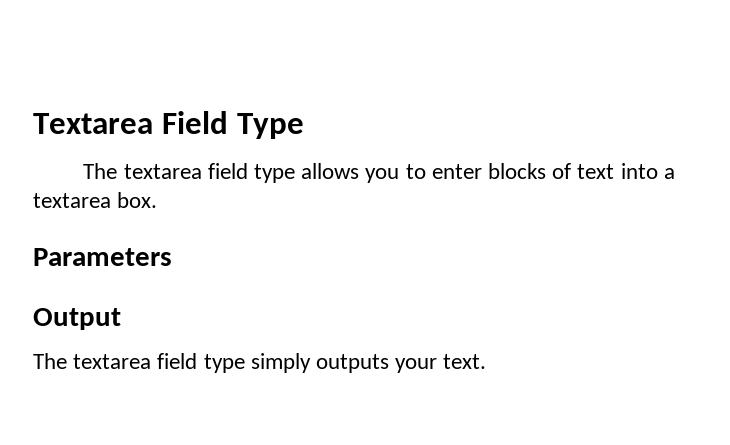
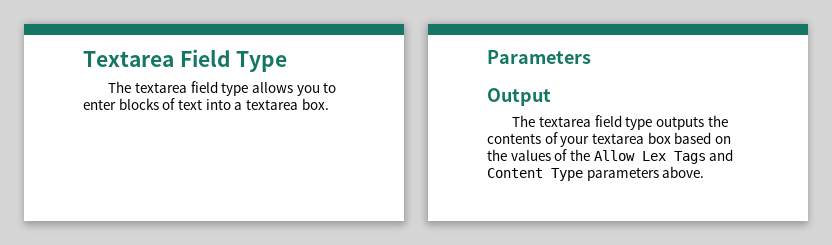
- The textarea field type simply outputs your text.
+ The textarea field type outputs the contents of your textarea box based on the values of the Allow Lex Tags and Content Type parameters above.

